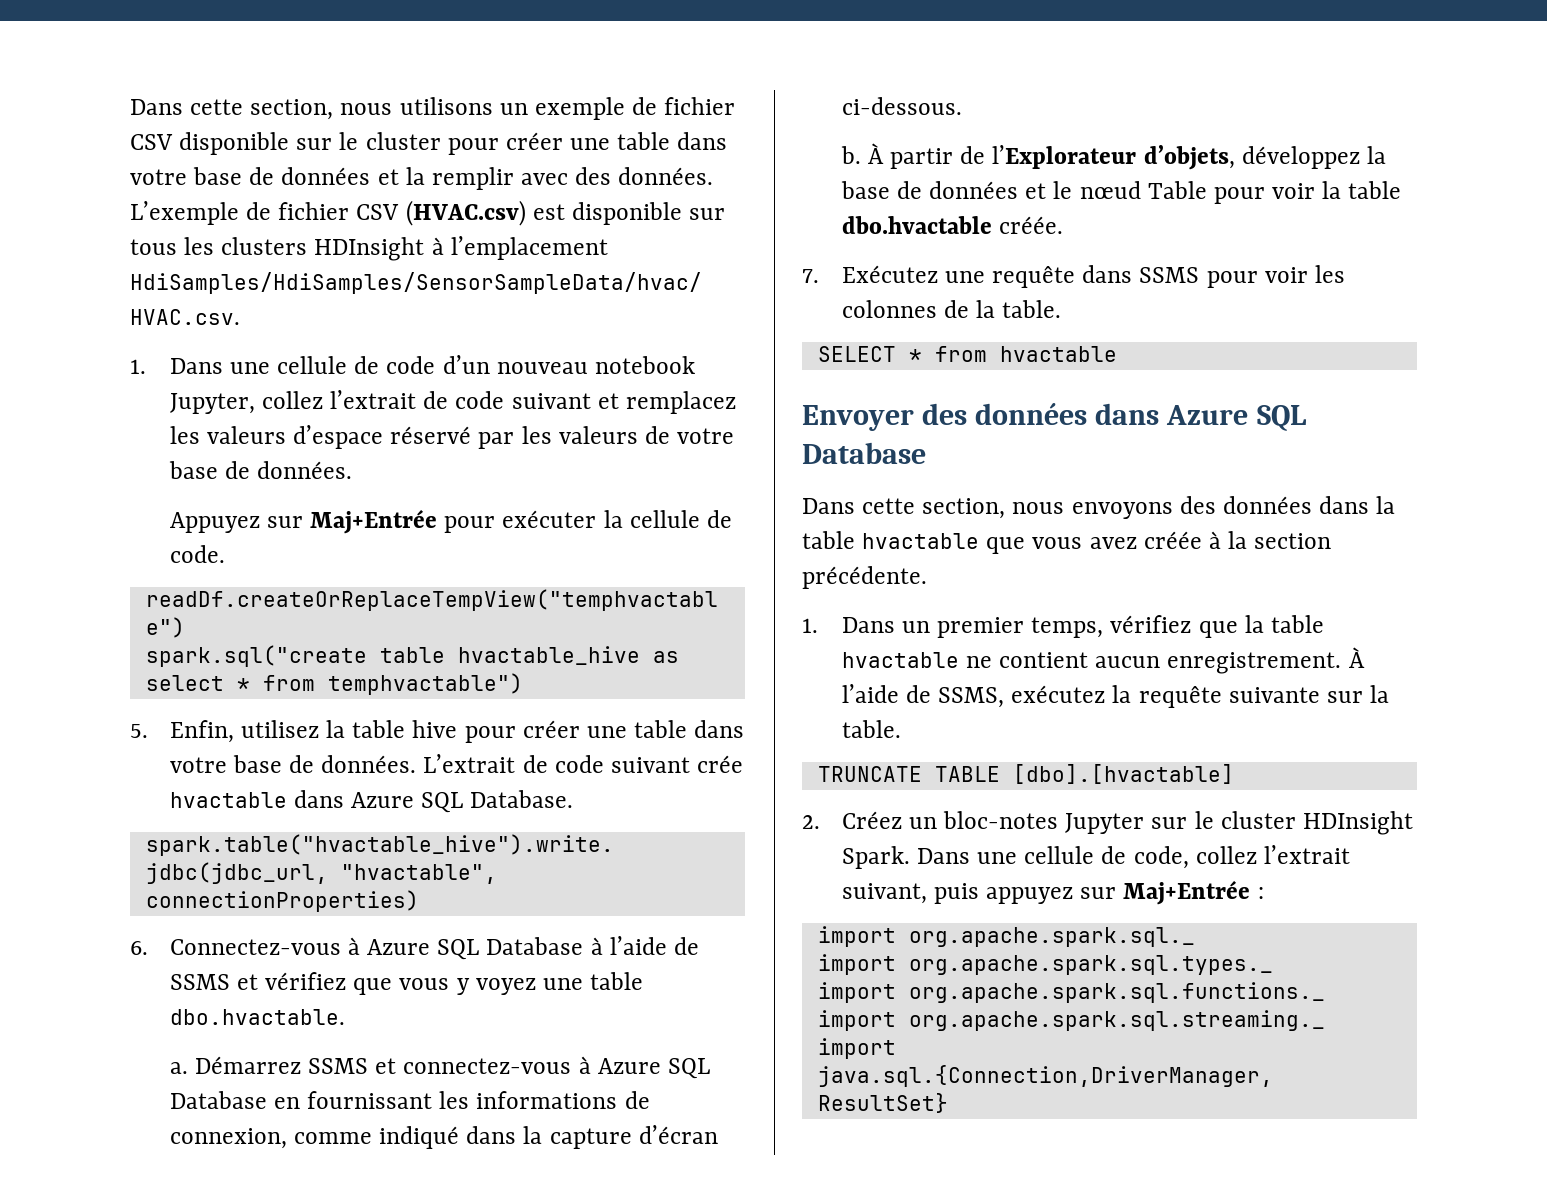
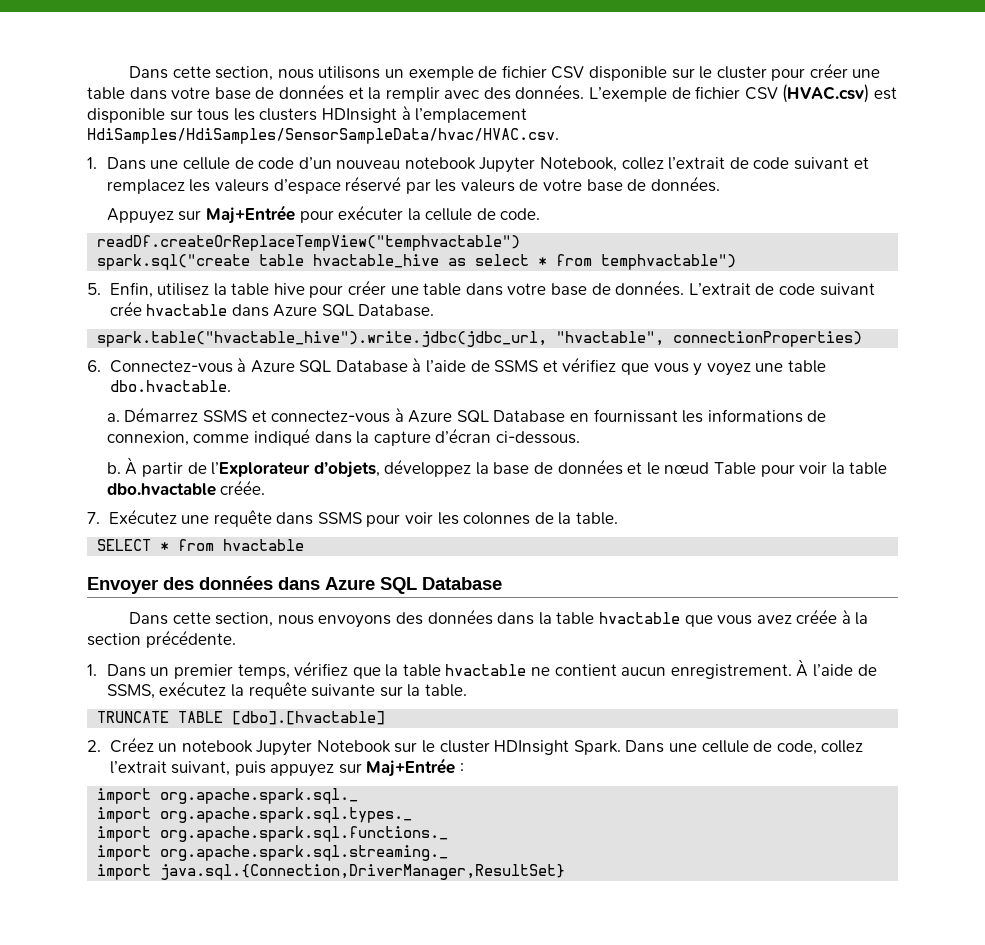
- 1. Dans une cellule de code d’un nouveau notebook Jupyter, collez l’extrait de code suivant et remplacez les valeurs d’espace réservé par les valeurs de votre base de données.
+ 1. Dans une cellule de code d’un nouveau notebook Jupyter Notebook, collez l’extrait de code suivant et remplacez les valeurs d’espace réservé par les valeurs de votre base de données.
- 2. Créez un bloc-notes Jupyter sur le cluster HDInsight Spark.
+ 2. Créez un notebook Jupyter Notebook sur le cluster HDInsight Spark.

